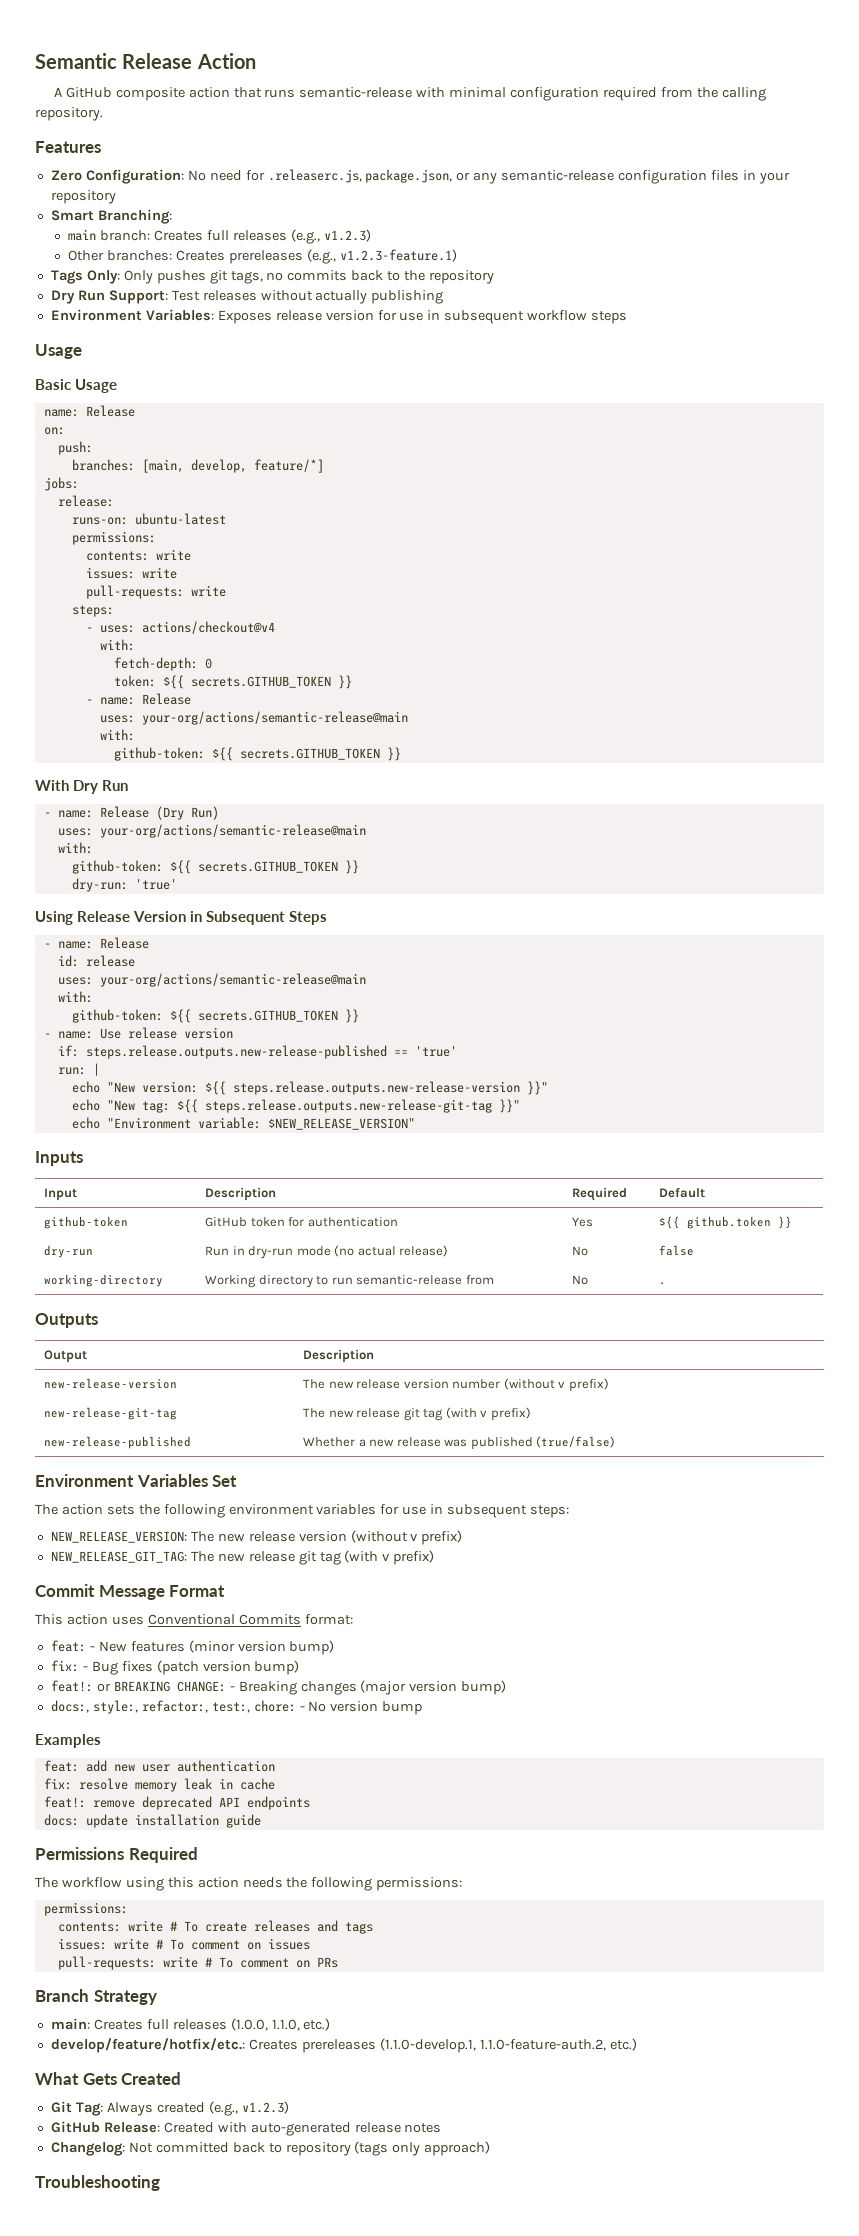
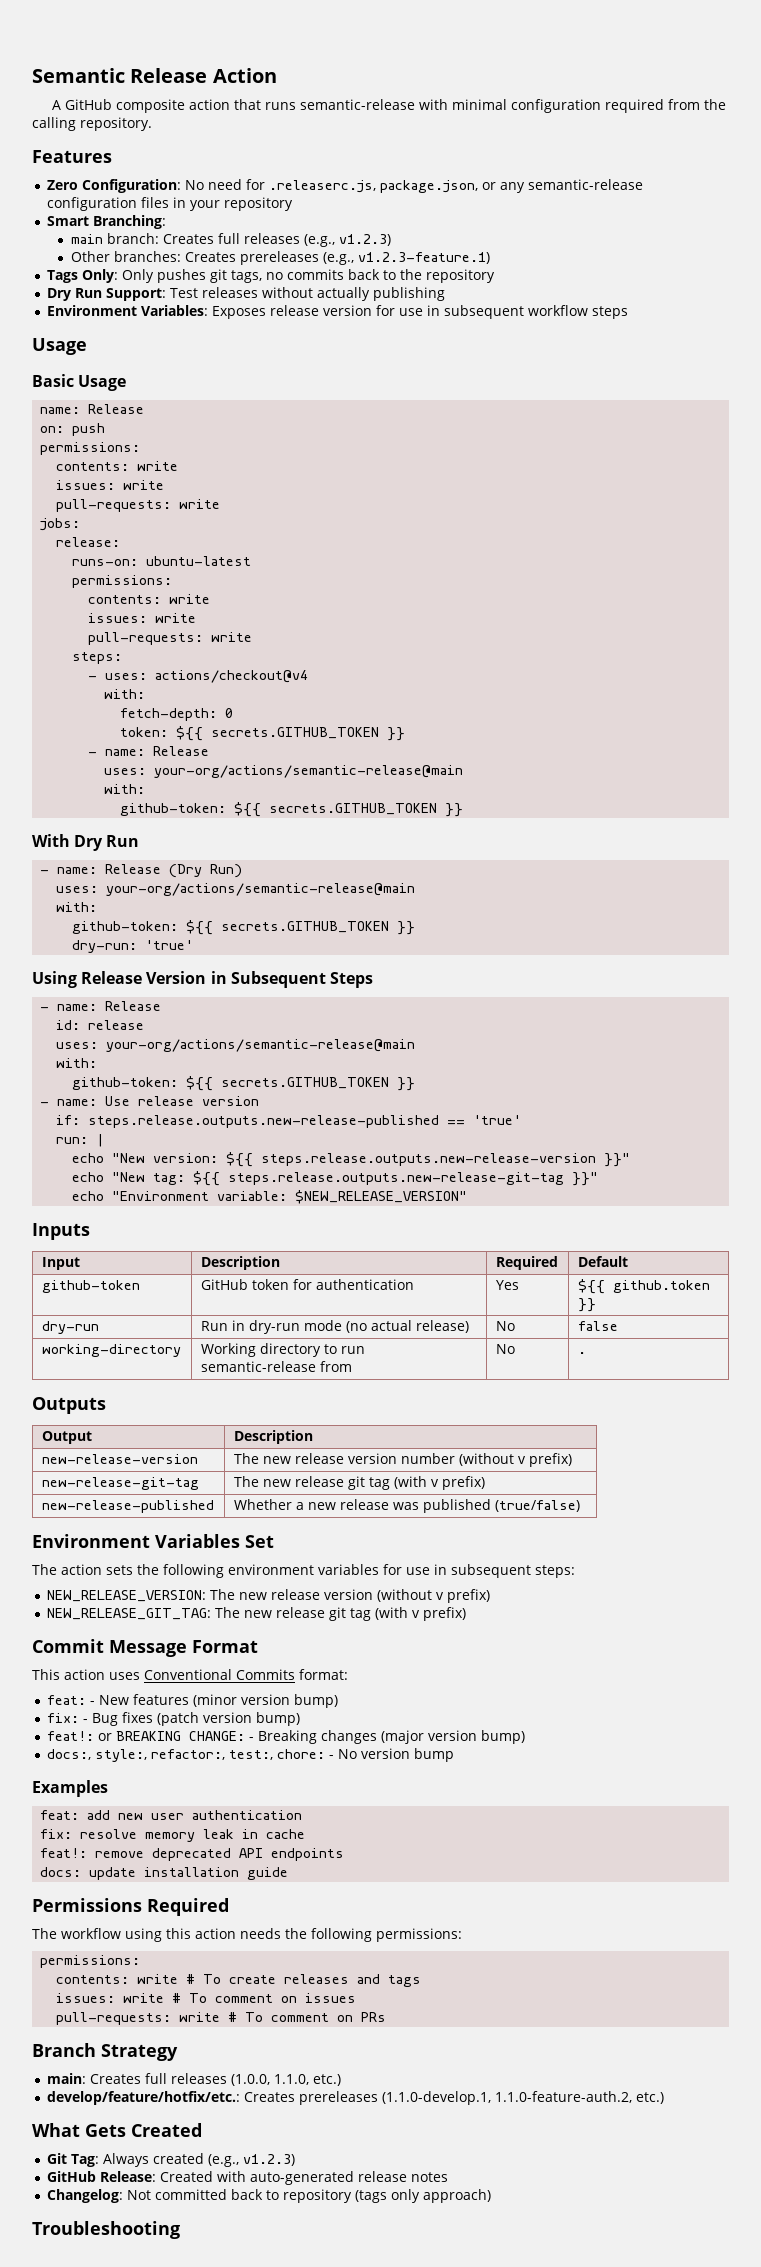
- on:
- push:
- branches: [main, develop, feature/*]
+ on: push
+ permissions:
+ contents: write
+ issues: write
+ pull-requests: write

